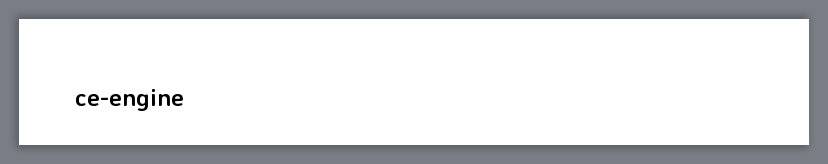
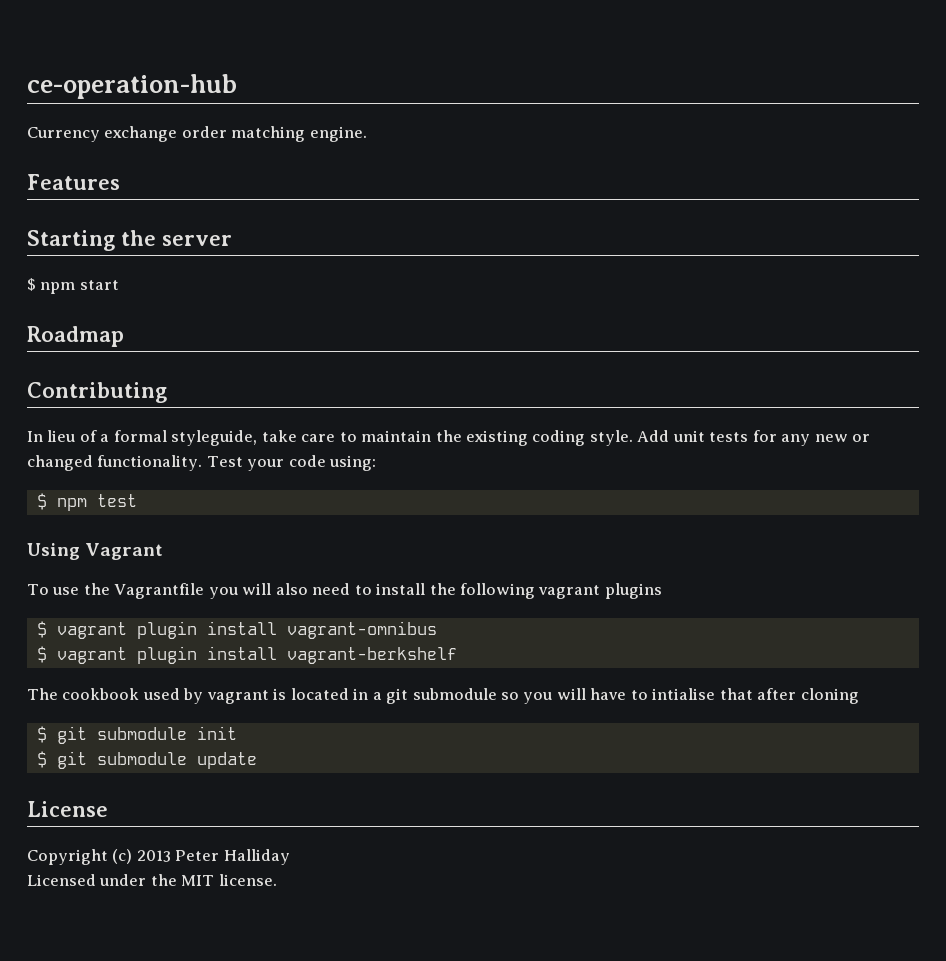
- ce-engine
+ ce-operation-hub
+ Currency exchange order matching engine.
+ Features
+ Starting the server
+ $ npm start
+ Roadmap
+ Contributing
+ In lieu of a formal styleguide, take care to maintain the existing coding style. Add unit tests for any new or changed functionality. Test your code using:
+ $ npm test
+ Using Vagrant
+ To use the Vagrantfile you will also need to install the following vagrant plugins
+ $ vagrant plugin install vagrant-omnibus
+ $ vagrant plugin install vagrant-berkshelf
+ The cookbook used by vagrant is located in a git submodule so you will have to intialise that after cloning
+ $ git submodule init
+ $ git submodule update
+ License
+ Copyright (c) 2013 Peter Halliday
+ Licensed under the MIT license.

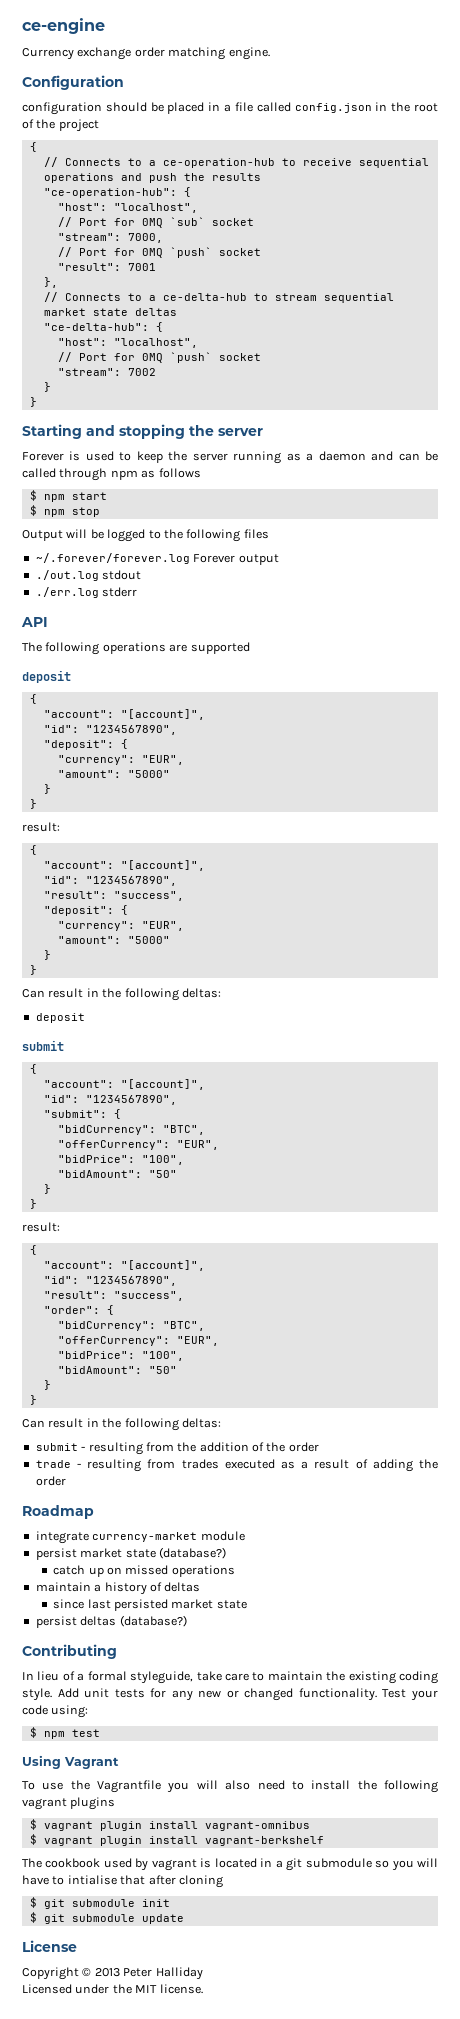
- ce-operation-hub
+ ce-engine
- Features
+ Configuration
+ configuration should be placed in a file called config.json in the root of the project
+ {
+ // Connects to a ce-operation-hub to receive sequential operations and push the results
+ "ce-operation-hub": {
+ "host": "localhost",
+ // Port for 0MQ `sub` socket
+ "stream": 7000,
+ // Port for 0MQ `push` socket
+ "result": 7001
+ },
+ // Connects to a ce-delta-hub to stream sequential market state deltas
+ "ce-delta-hub": {
+ "host": "localhost",
+ // Port for 0MQ `push` socket
+ "stream": 7002
+ }
+ }
- Starting the server
+ Starting and stopping the server
+ Forever is used to keep the server running as a daemon and can be called through npm as follows
  $ npm start
+ $ npm stop
+ Output will be logged to the following files
+ ~/.forever/forever.log Forever output
+ ./out.log stdout
+ ./err.log stderr
+ API
+ The following operations are supported
+ deposit
+ {
+ "account": "[account]",
+ "id": "1234567890",
+ "deposit": {
+ "currency": "EUR",
+ "amount": "5000"
+ }
+ }
+ result:
+ {
+ "account": "[account]",
+ "id": "1234567890",
+ "result": "success",
+ "deposit": {
+ "currency": "EUR",
+ "amount": "5000"
+ }
+ }
+ Can result in the following deltas:
+ deposit
+ submit
+ {
+ "account": "[account]",
+ "id": "1234567890",
+ "submit": {
+ "bidCurrency": "BTC",
+ "offerCurrency": "EUR",
+ "bidPrice": "100",
+ "bidAmount": "50"
+ }
+ }
+ result:
+ {
+ "account": "[account]",
+ "id": "1234567890",
+ "result": "success",
+ "order": {
+ "bidCurrency": "BTC",
+ "offerCurrency": "EUR",
+ "bidPrice": "100",
+ "bidAmount": "50"
+ }
+ }
+ Can result in the following deltas:
+ submit - resulting from the addition of the order
+ trade - resulting from trades executed as a result of adding the order
  Roadmap
+ integrate currency-market module
+ persist market state (database?)
+ catch up on missed operations
+ maintain a history of deltas
+ since last persisted market state
+ persist deltas (database?)
- Copyright (c) 2013 Peter Halliday
+ Copyright © 2013 Peter Halliday

